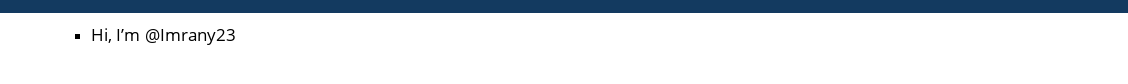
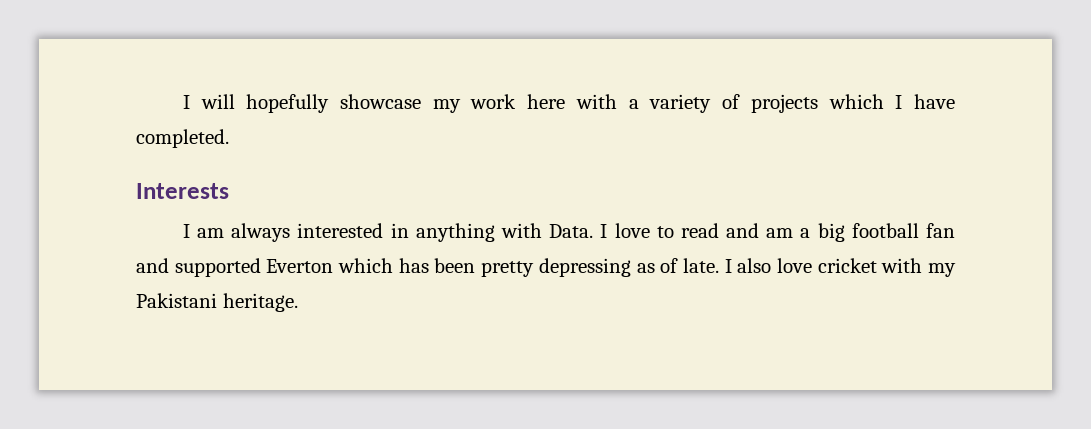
- Hi, I’m @Imrany23
+ I will hopefully showcase my work here with a variety of projects which I have completed.
+ Interests
+ I am always interested in anything with Data. I love to read and am a big football fan and supported Everton which has been pretty depressing as of late. I also love cricket with my Pakistani heritage.

